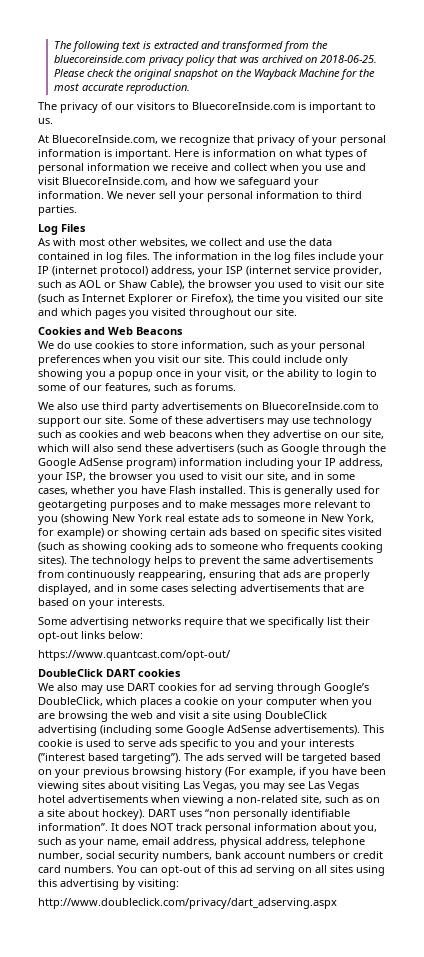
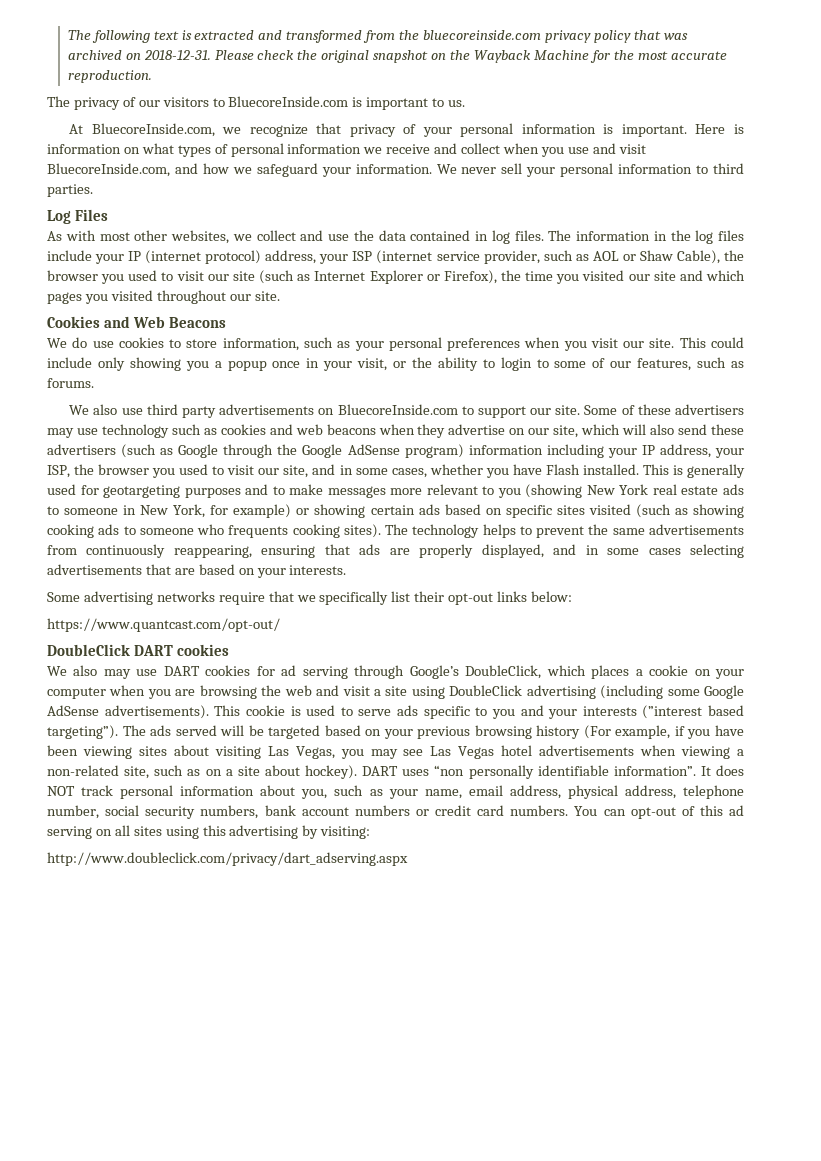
- The following text is extracted and transformed from the bluecoreinside.com privacy policy that was archived on 2018-06-25.
+ The following text is extracted and transformed from the bluecoreinside.com privacy policy that was archived on 2018-12-31.

